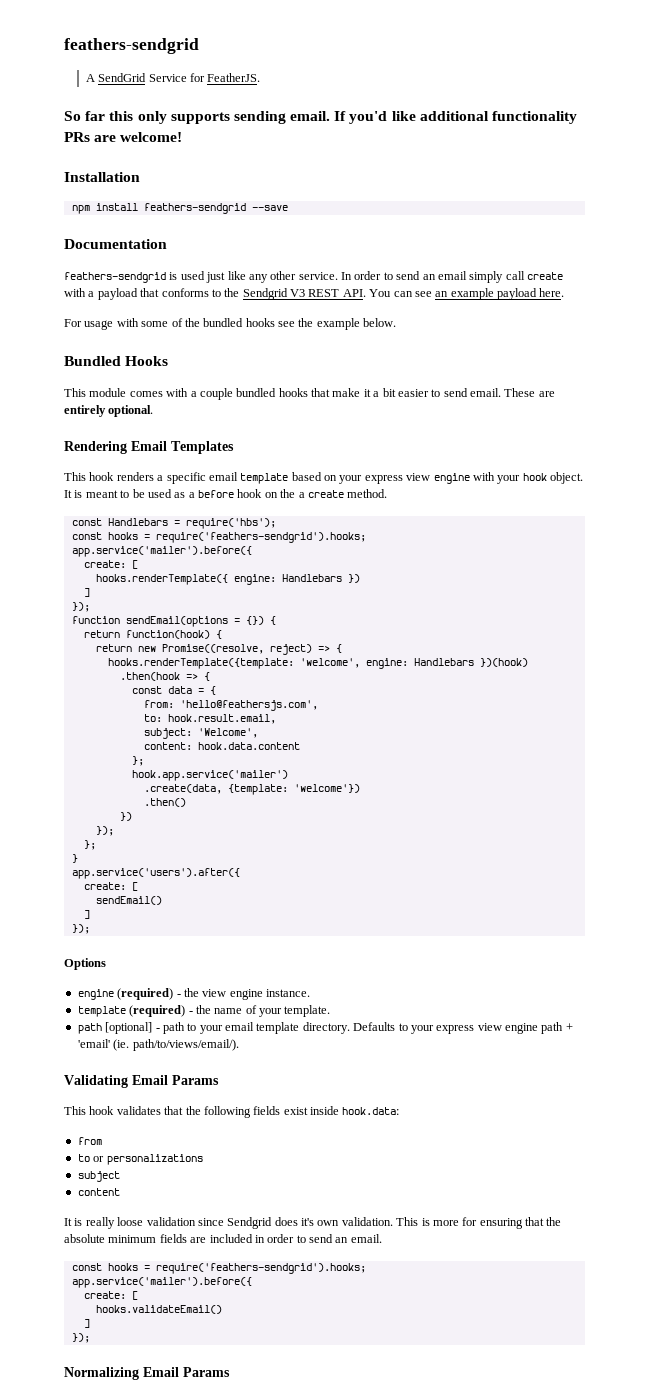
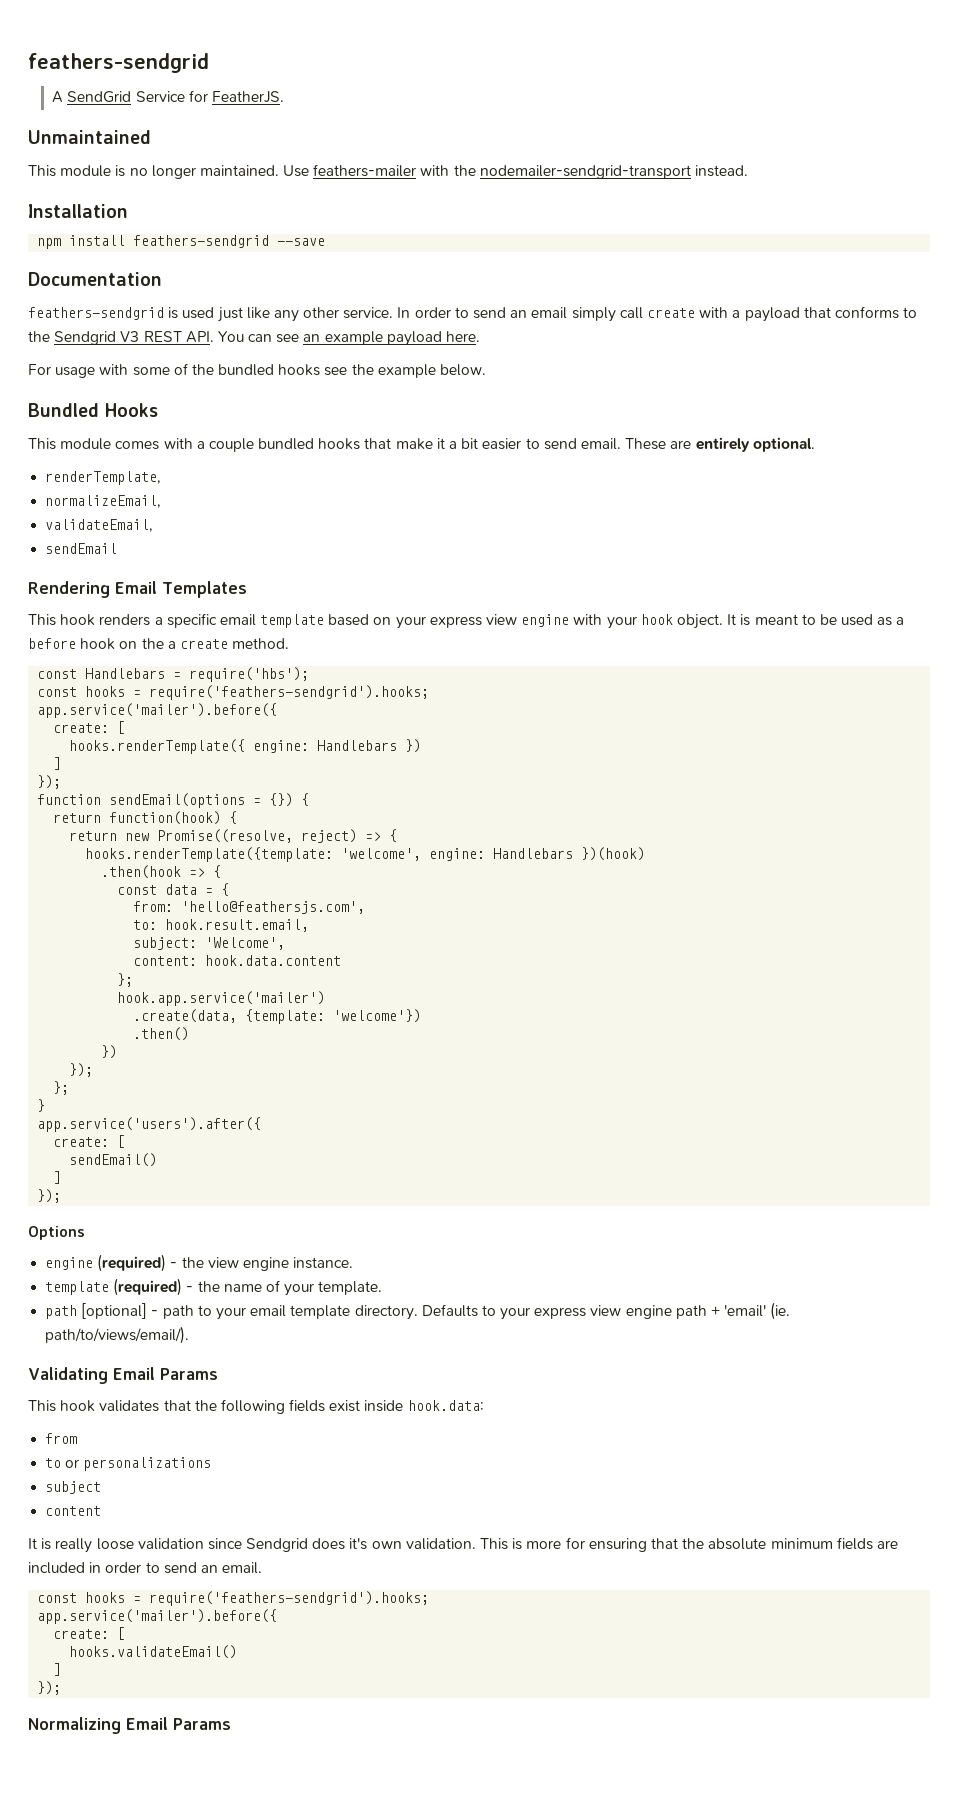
- So far this only supports sending email. If you'd like additional functionality PRs are welcome!
+ Unmaintained
+ This module is no longer maintained. Use feathers-mailer with the nodemailer-sendgrid-transport instead.
+ renderTemplate,
+ normalizeEmail,
+ validateEmail,
+ sendEmail

